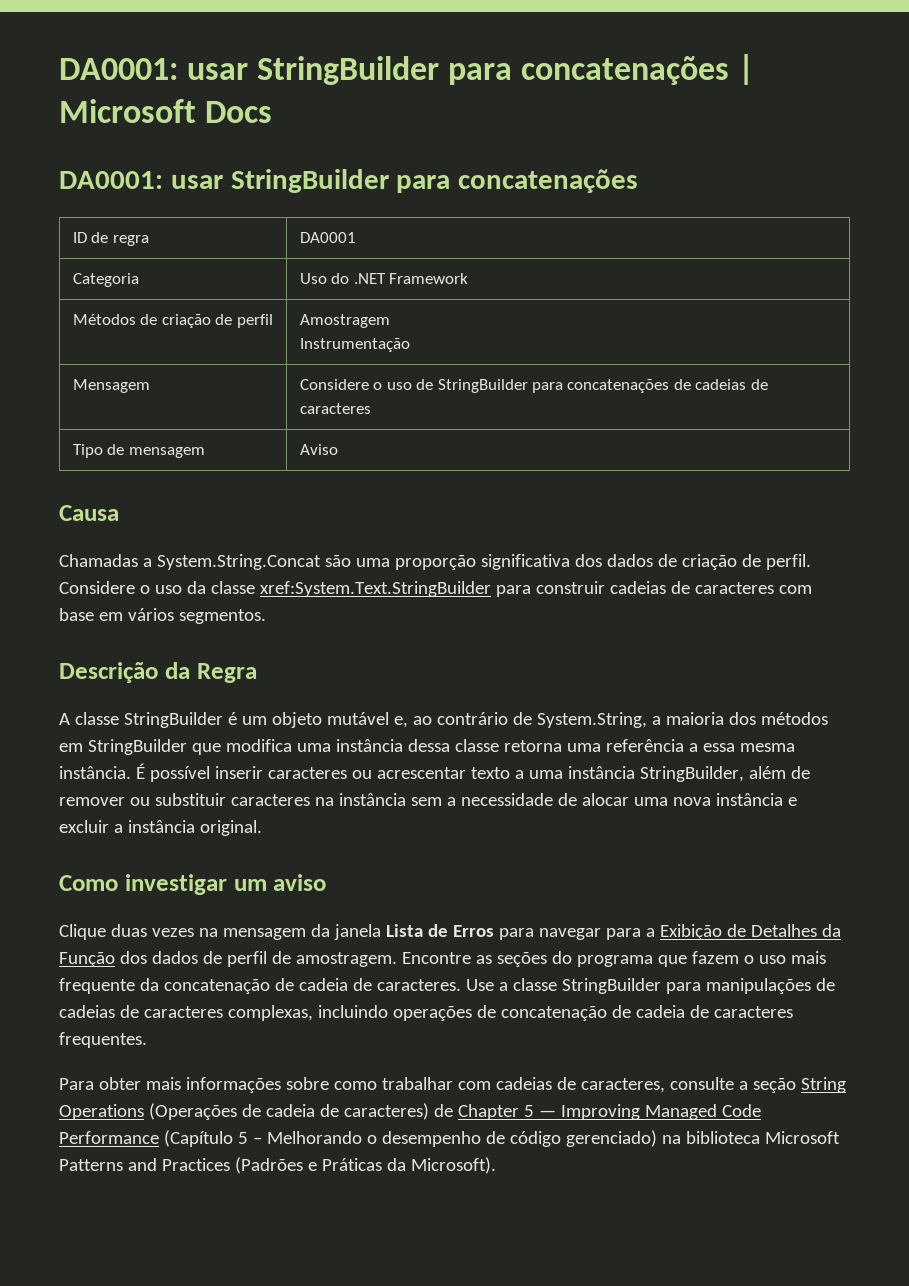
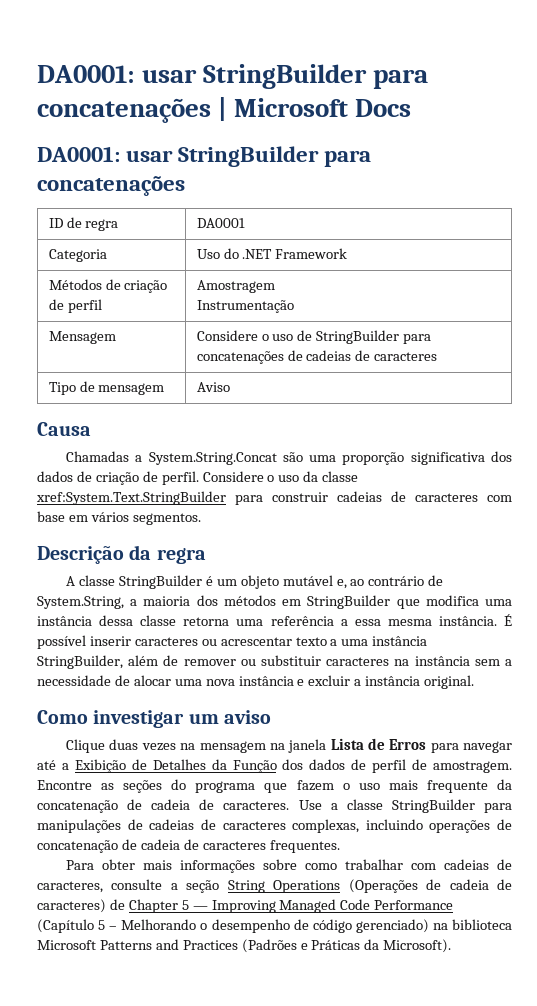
- Descrição da Regra
+ Descrição da regra
- Clique duas vezes na mensagem da janela Lista de Erros para navegar para a Exibição de Detalhes da Função dos dados de perfil de amostragem.
+ Clique duas vezes na mensagem na janela Lista de Erros para navegar até a Exibição de Detalhes da Função dos dados de perfil de amostragem.

